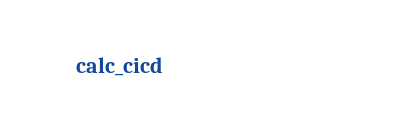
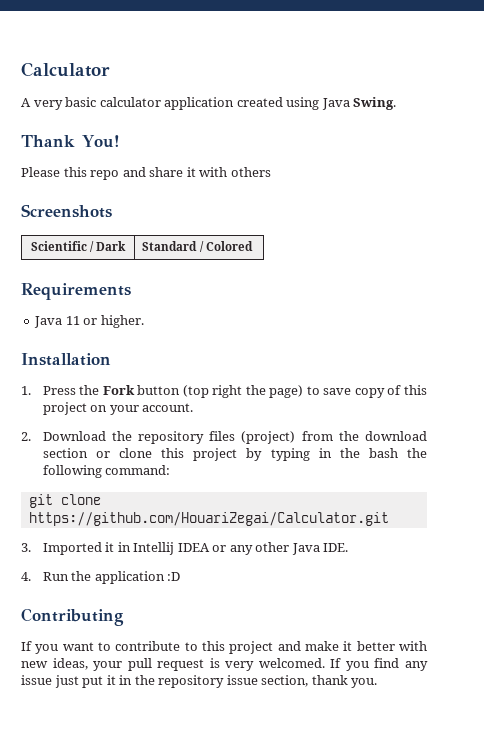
- calc_cicd
+ Calculator
+ A very basic calculator application created using Java Swing.
+ Thank You!
+ Please this repo and share it with others
+ Screenshots
+ Scientific / Dark | Standard / Colored
+ Requirements
+ Java 11 or higher.
+ Installation
+ 1. Press the Fork button (top right the page) to save copy of this project on your account.
+ 2. Download the repository files (project) from the download section or clone this project by typing in the bash the following command:
+ git clone https://github.com/HouariZegai/Calculator.git
+ 3. Imported it in Intellij IDEA or any other Java IDE.
+ 4. Run the application :D
+ Contributing
+ If you want to contribute to this project and make it better with new ideas, your pull request is very welcomed. If you find any issue just put it in the repository issue section, thank you.

